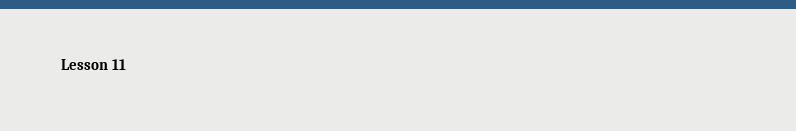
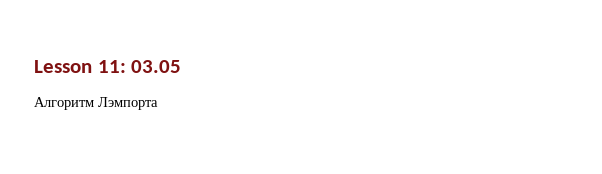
- Lesson 11
+ Lesson 11: 03.05
+ Алгоритм Лэмпорта

